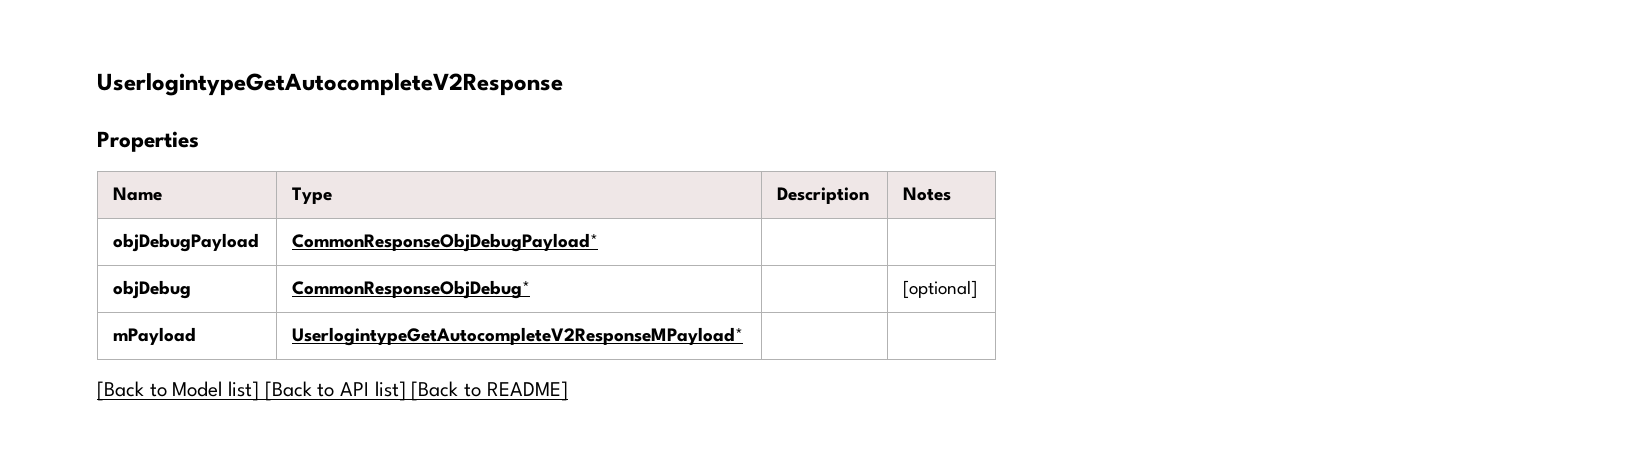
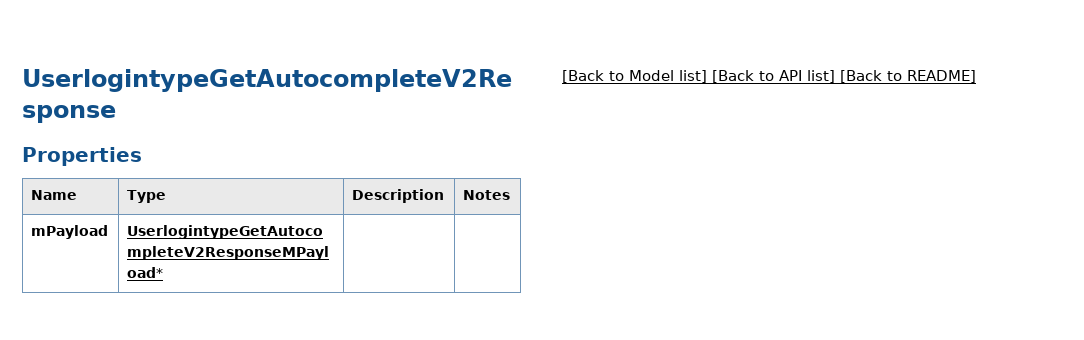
- objDebugPayload | CommonResponseObjDebugPayload* | |
- objDebug | CommonResponseObjDebug* | | [optional]

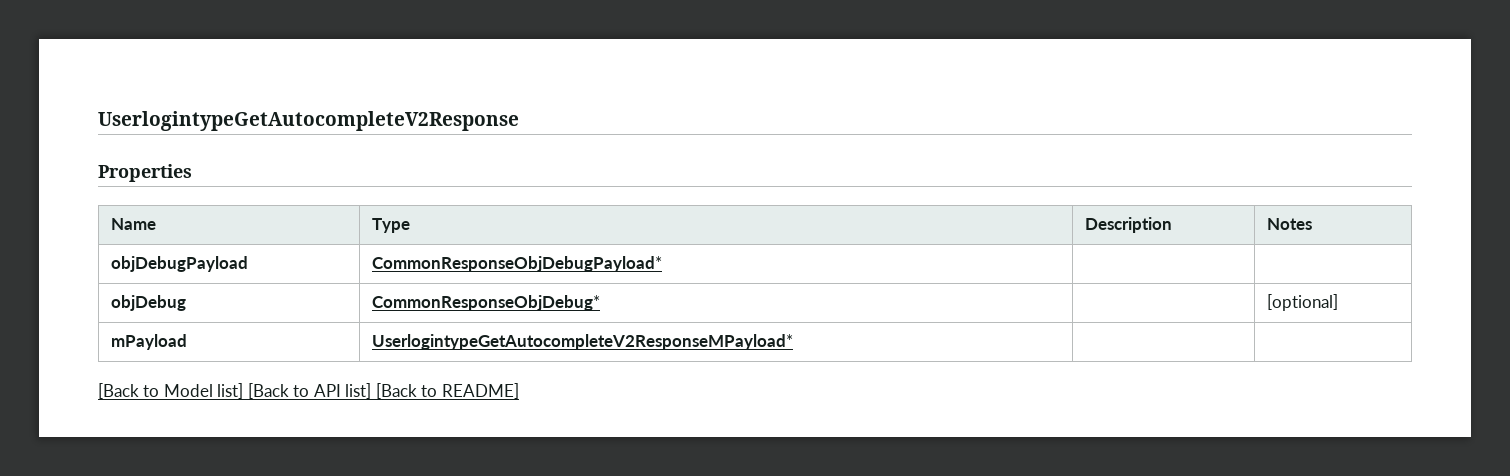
+ objDebugPayload | CommonResponseObjDebugPayload* | |
+ objDebug | CommonResponseObjDebug* | | [optional]

